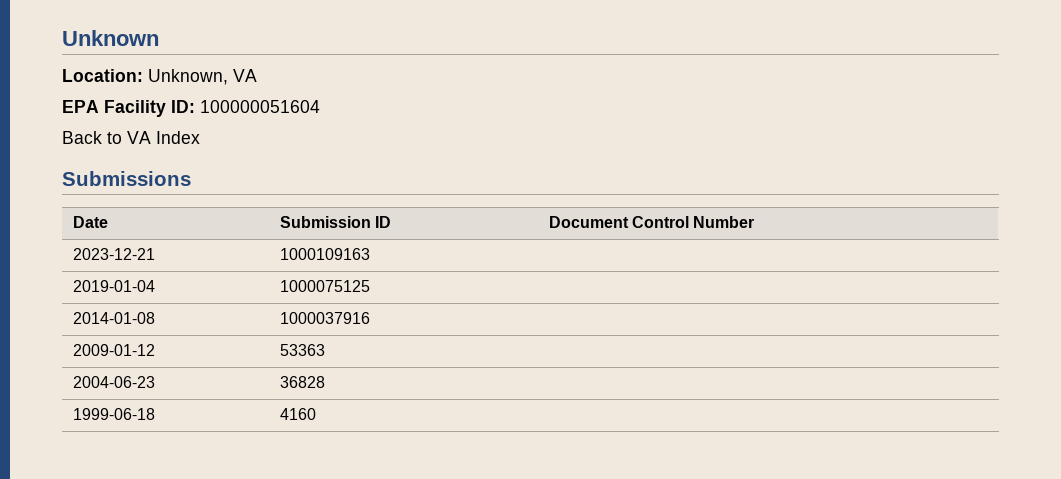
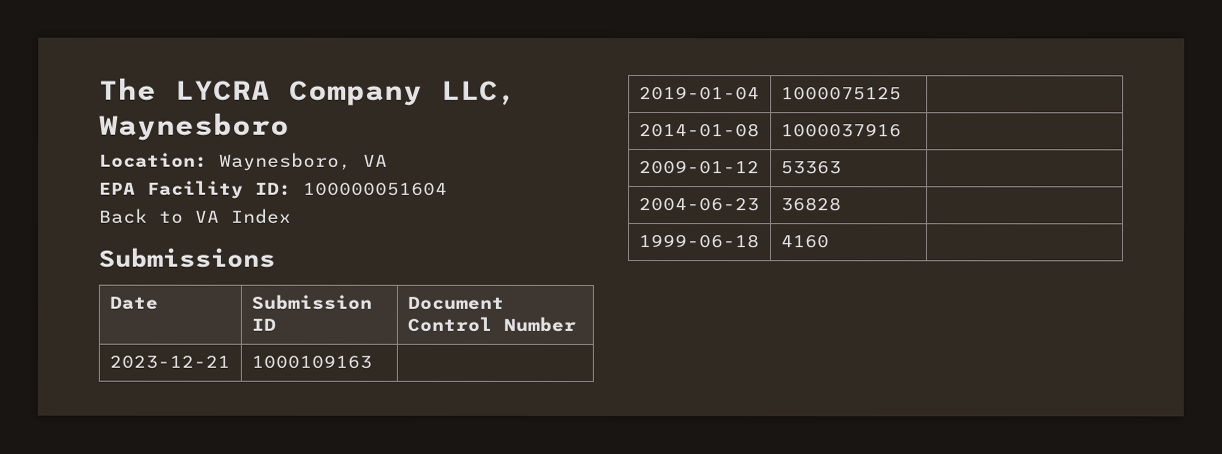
- Unknown
+ The LYCRA Company LLC, Waynesboro
- Location: Unknown, VA
+ Location: Waynesboro, VA

